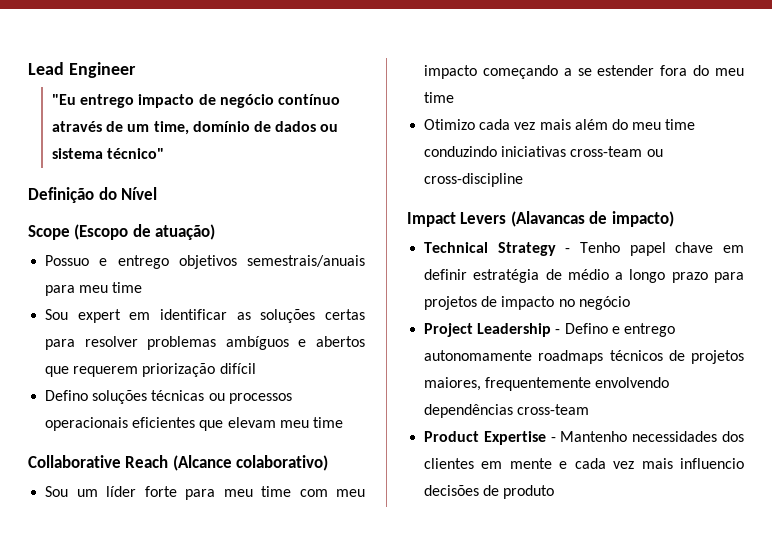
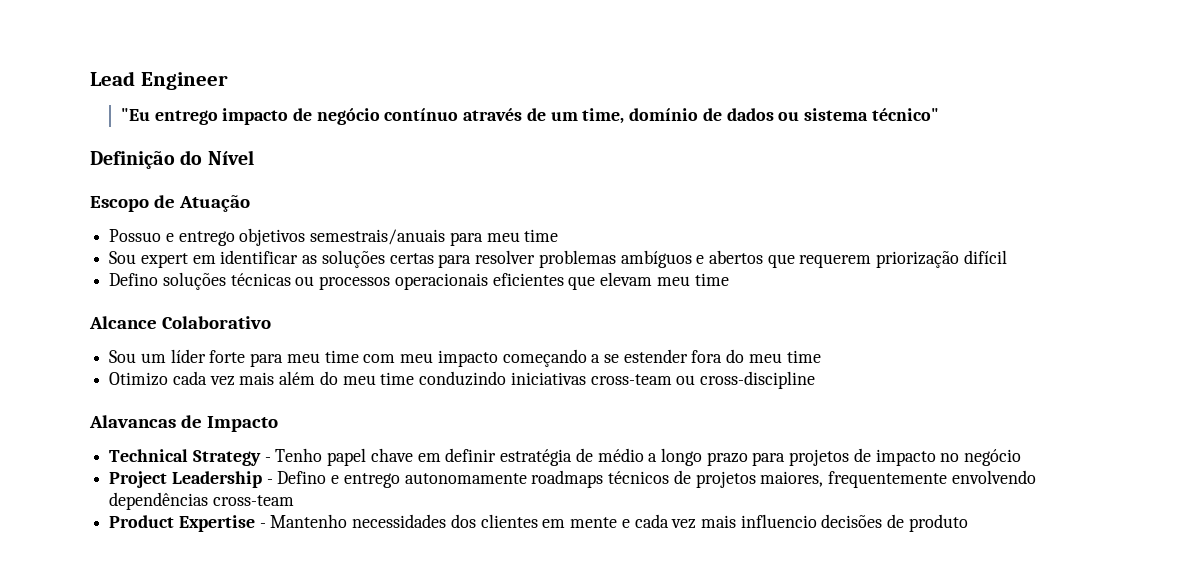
- Scope (Escopo de atuação)
+ Escopo de Atuação
- Collaborative Reach (Alcance colaborativo)
+ Alcance Colaborativo
- Impact Levers (Alavancas de impacto)
+ Alavancas de Impacto

